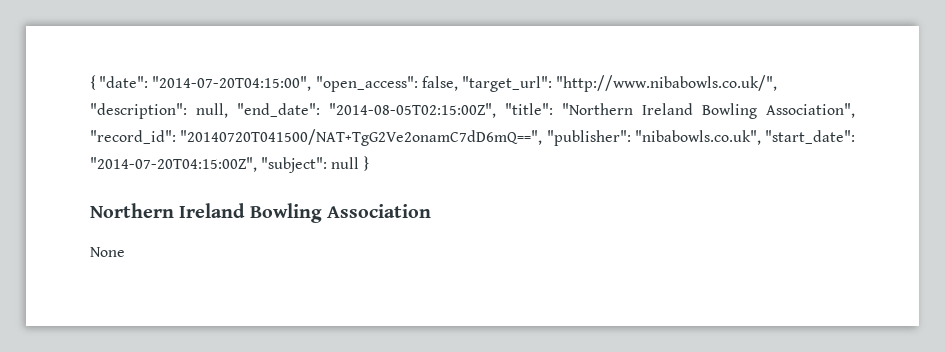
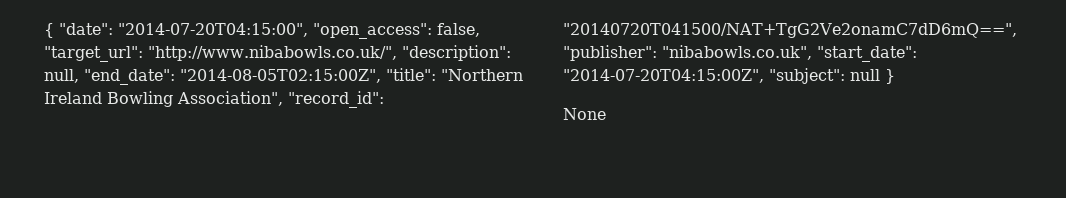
- Northern Ireland Bowling Association

